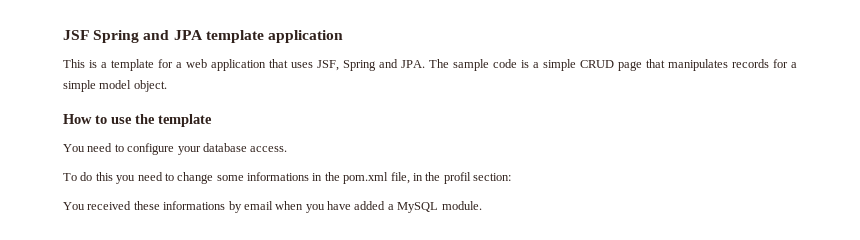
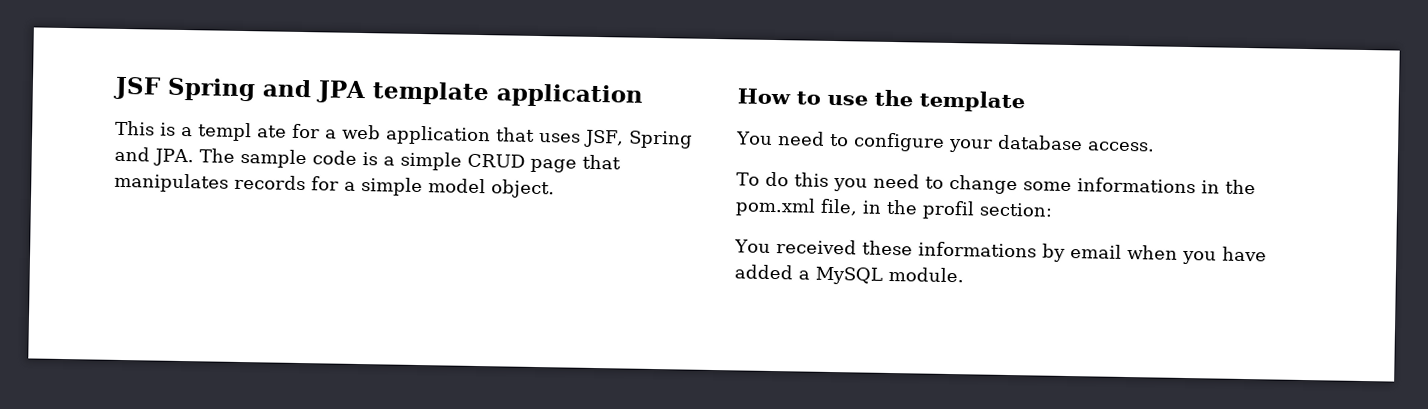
- This is a template for a web application that uses JSF, Spring and JPA. The sample code is a simple CRUD page that manipulates records for a simple model object.
+ This is a templ ate for a web application that uses JSF, Spring and JPA. The sample code is a simple CRUD page that manipulates records for a simple model object.

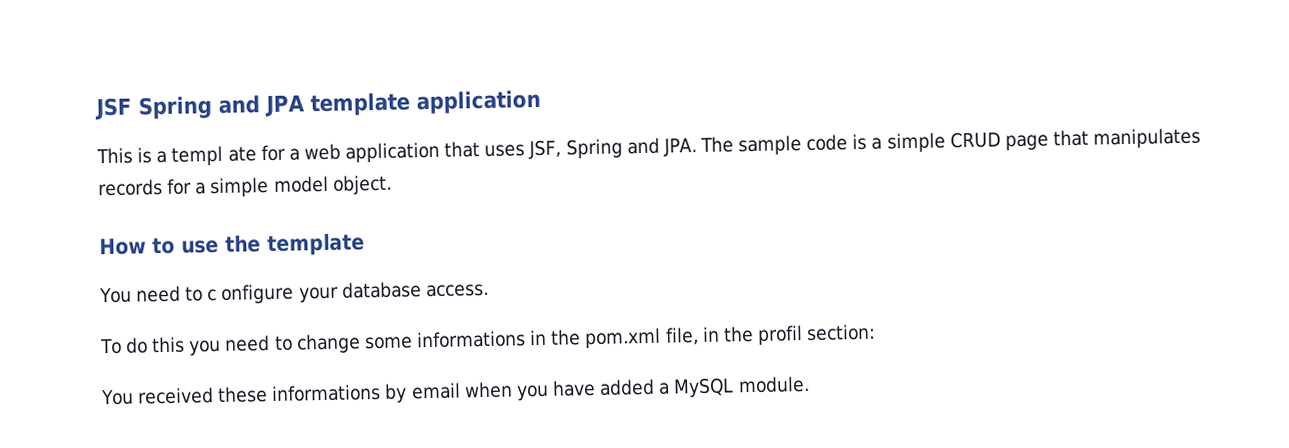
- You need to configure your database access.
+ You need to c onfigure your database access.

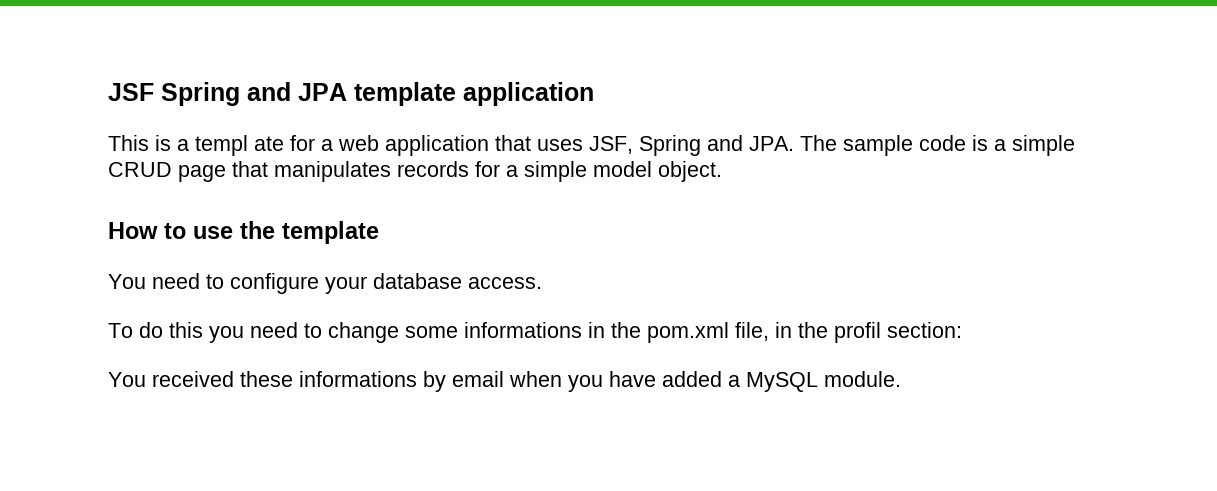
- You need to c onfigure your database access.
+ You need to configure your database access.

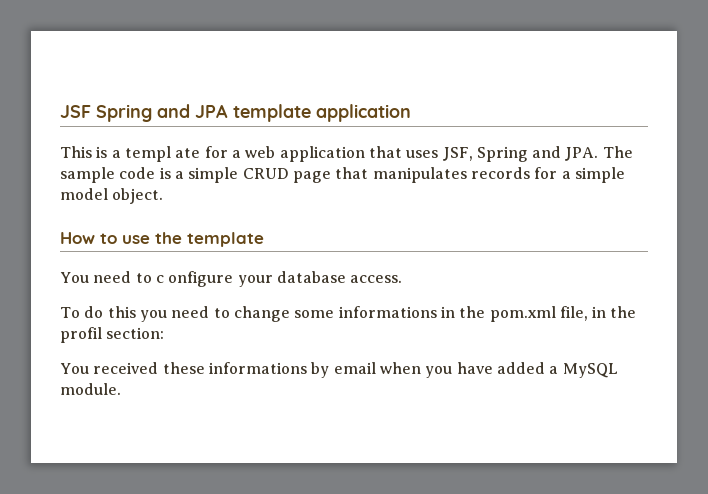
- You need to configure your database access.
+ You need to c onfigure your database access.

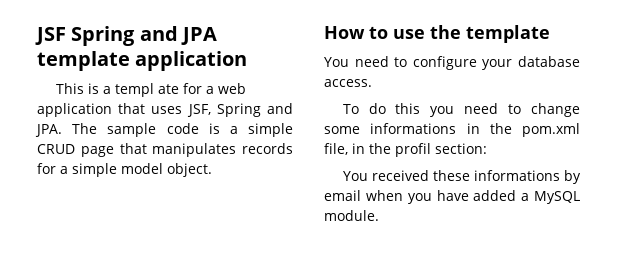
- You need to c onfigure your database access.
+ You need to configure your database access.

